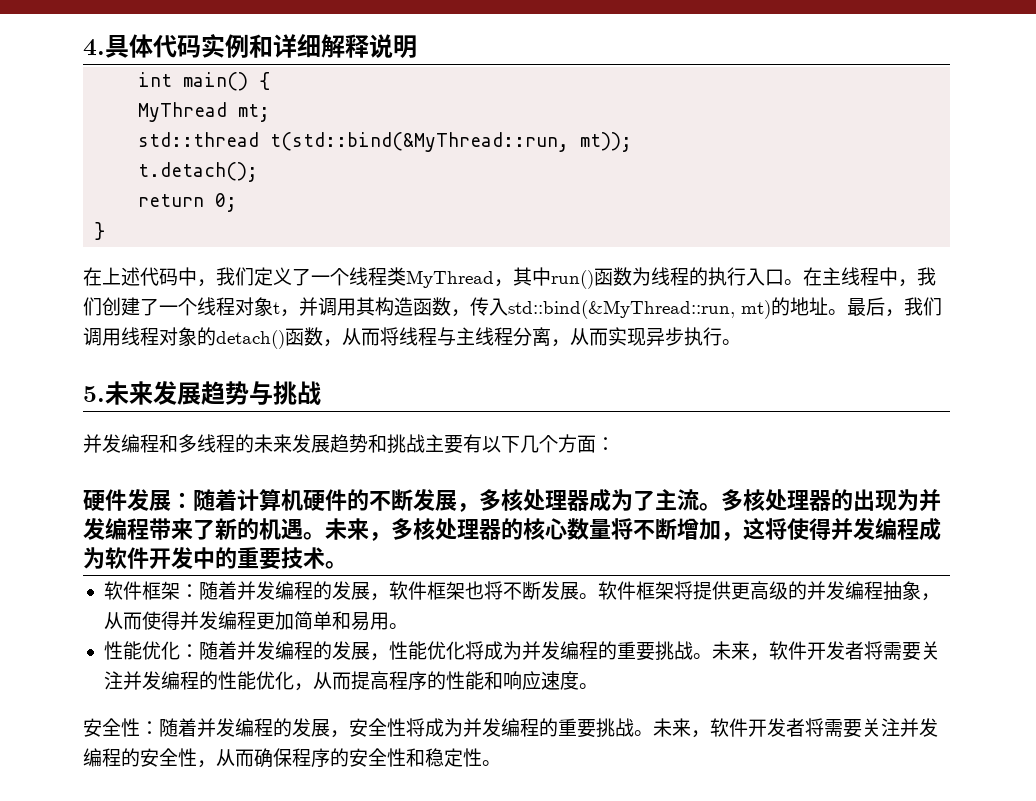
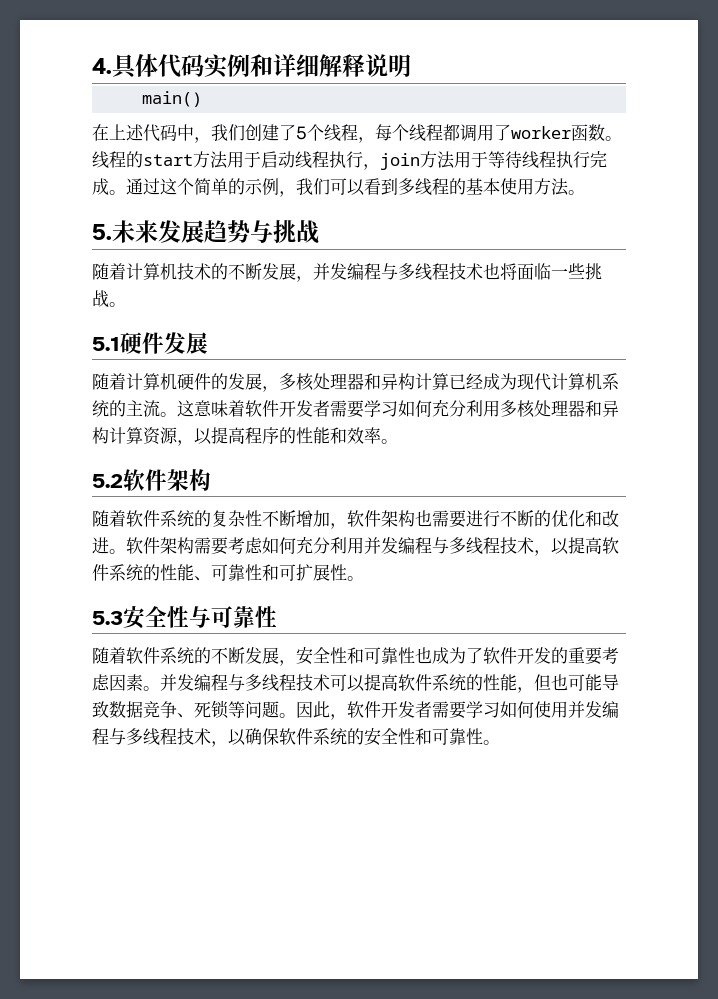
- int main() {
- MyThread mt;
- std::thread t(std::bind(&MyThread::run, mt));
- t.detach();
- return 0;
- }
+ main()
- 在上述代码中，我们定义了一个线程类MyThread，其中run()函数为线程的执行入口。在主线程中，我们创建了一个线程对象t，并调用其构造函数，传入std::bind(&MyThread::run, mt)的地址。最后，我们调用线程对象的detach()函数，从而将线程与主线程分离，从而实现异步执行。
+ 在上述代码中，我们创建了5个线程，每个线程都调用了worker函数。线程的start方法用于启动线程执行，join方法用于等待线程执行完成。通过这个简单的示例，我们可以看到多线程的基本使用方法。
- 并发编程和多线程的未来发展趋势和挑战主要有以下几个方面：
- 硬件发展：随着计算机硬件的不断发展，多核处理器成为了主流。多核处理器的出现为并发编程带来了新的机遇。未来，多核处理器的核心数量将不断增加，这将使得并发编程成为软件开发中的重要技术。
- 软件框架：随着并发编程的发展，软件框架也将不断发展。软件框架将提供更高级的并发编程抽象，从而使得并发编程更加简单和易用。
- 性能优化：随着并发编程的发展，性能优化将成为并发编程的重要挑战。未来，软件开发者将需要关注并发编程的性能优化，从而提高程序的性能和响应速度。
- 安全性：随着并发编程的发展，安全性将成为并发编程的重要挑战。未来，软件开发者将需要关注并发编程的安全性，从而确保程序的安全性和稳定性。
+ 随着计算机技术的不断发展，并发编程与多线程技术也将面临一些挑战。
+ 5.1硬件发展
+ 随着计算机硬件的发展，多核处理器和异构计算已经成为现代计算机系统的主流。这意味着软件开发者需要学习如何充分利用多核处理器和异构计算资源，以提高程序的性能和效率。
+ 5.2软件架构
+ 随着软件系统的复杂性不断增加，软件架构也需要进行不断的优化和改进。软件架构需要考虑如何充分利用并发编程与多线程技术，以提高软件系统的性能、可靠性和可扩展性。
+ 5.3安全性与可靠性
+ 随着软件系统的不断发展，安全性和可靠性也成为了软件开发的重要考虑因素。并发编程与多线程技术可以提高软件系统的性能，但也可能导致数据竞争、死锁等问题。因此，软件开发者需要学习如何使用并发编程与多线程技术，以确保软件系统的安全性和可靠性。

